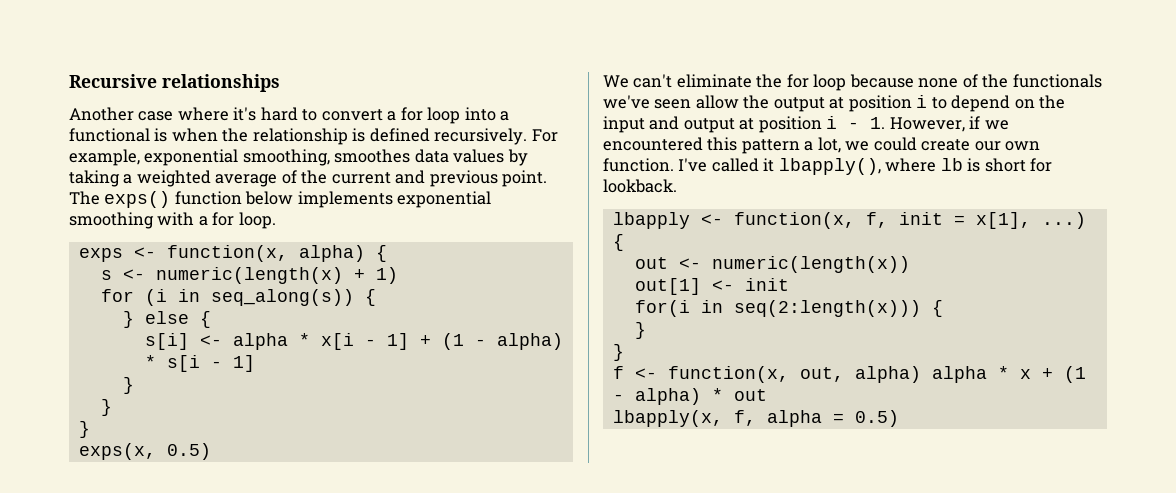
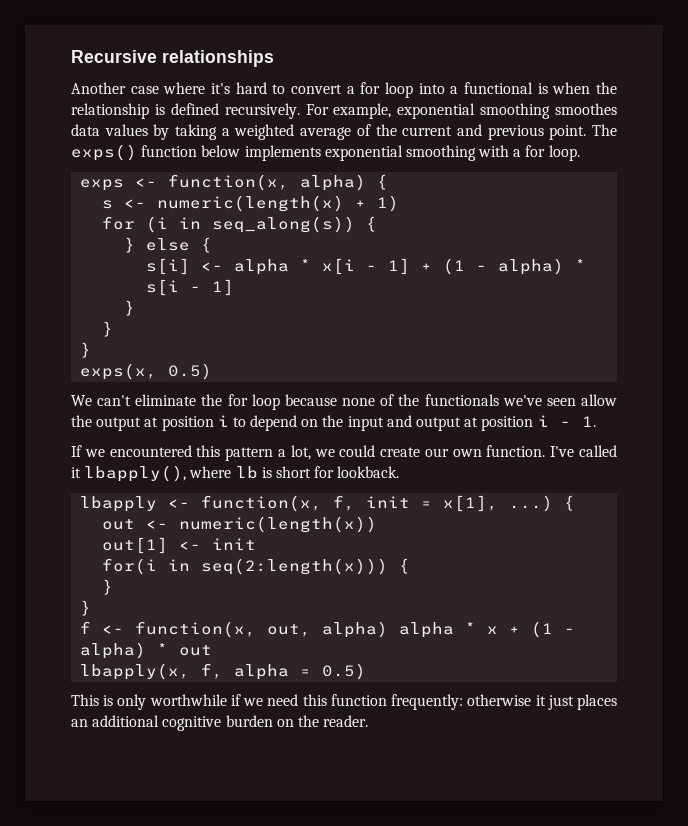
- For example, exponential smoothing, smoothes data values by taking a weighted average of the current and previous point.
+ For example, exponential smoothing smoothes data values by taking a weighted average of the current and previous point.
- We can't eliminate the for loop because none of the functionals we've seen allow the output at position i to depend on the input and output at position i - 1. However, if we encountered this pattern a lot, we could create our own function.
+ We can't eliminate the for loop because none of the functionals we've seen allow the output at position i to depend on the input and output at position i - 1.
+ If we encountered this pattern a lot, we could create our own function.
+ This is only worthwhile if we need this function frequently: otherwise it just places an additional cognitive burden on the reader.

